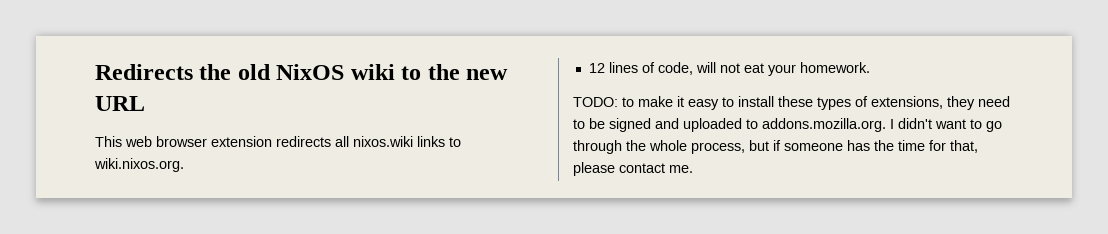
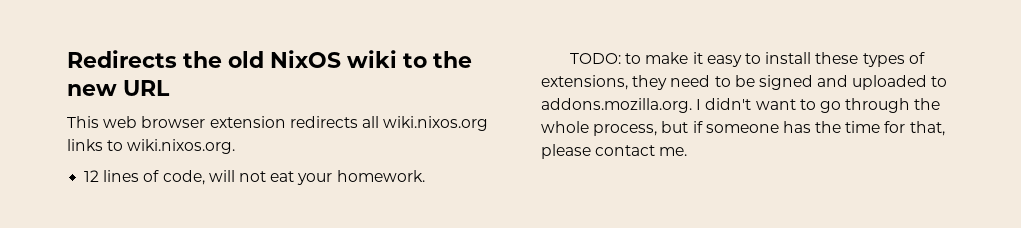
- This web browser extension redirects all nixos.wiki links to wiki.nixos.org.
+ This web browser extension redirects all wiki.nixos.org links to wiki.nixos.org.

